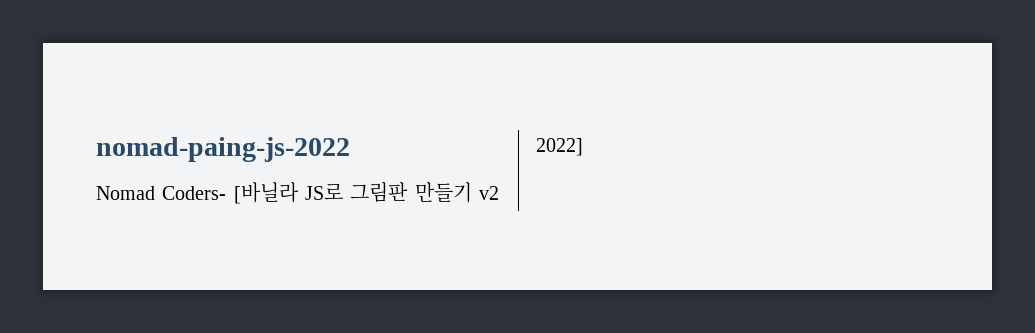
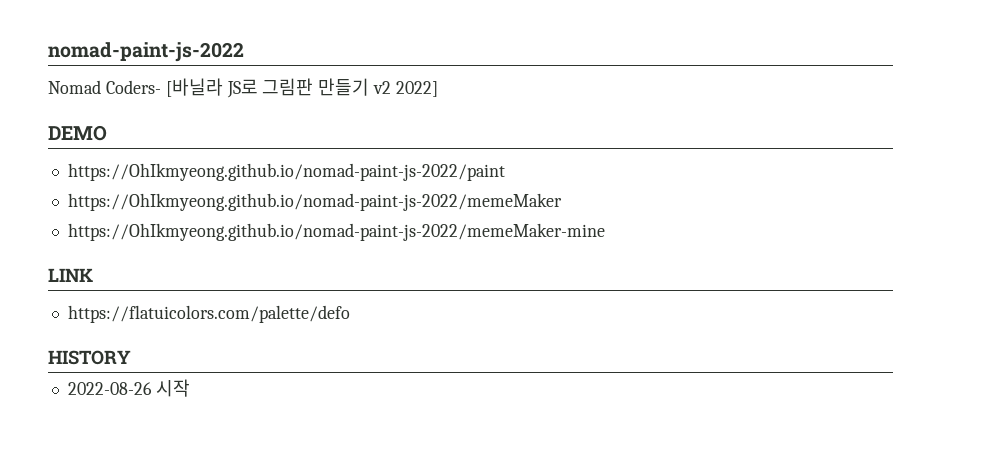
- nomad-paing-js-2022
+ nomad-paint-js-2022
+ DEMO
+ https://OhIkmyeong.github.io/nomad-paint-js-2022/paint
+ https://OhIkmyeong.github.io/nomad-paint-js-2022/memeMaker
+ https://OhIkmyeong.github.io/nomad-paint-js-2022/memeMaker-mine
+ LINK
+ https://flatuicolors.com/palette/defo
+ HISTORY
+ 2022-08-26 시작

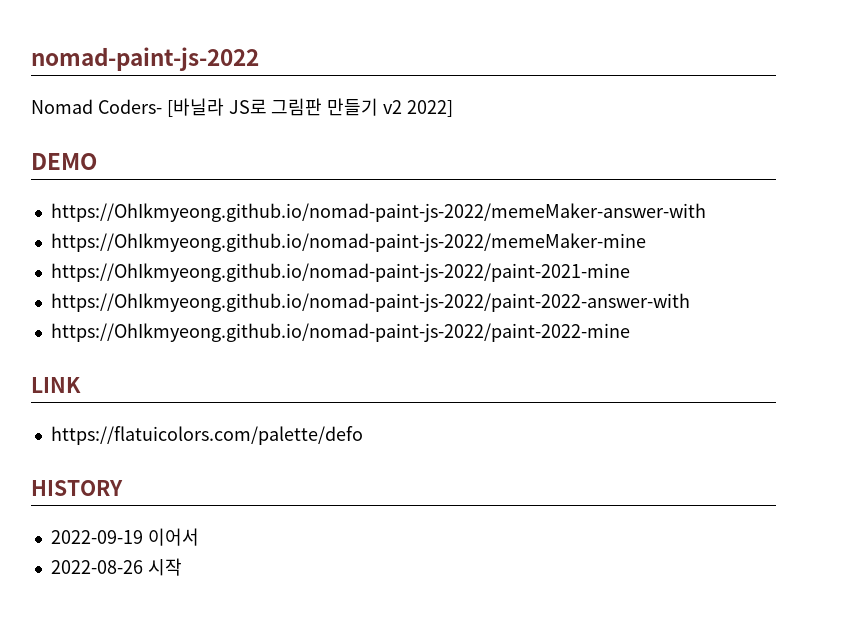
- https://OhIkmyeong.github.io/nomad-paint-js-2022/paint
- https://OhIkmyeong.github.io/nomad-paint-js-2022/memeMaker
+ https://OhIkmyeong.github.io/nomad-paint-js-2022/memeMaker-answer-with
+ https://OhIkmyeong.github.io/nomad-paint-js-2022/paint-2021-mine
+ https://OhIkmyeong.github.io/nomad-paint-js-2022/paint-2022-answer-with
+ https://OhIkmyeong.github.io/nomad-paint-js-2022/paint-2022-mine
+ 2022-09-19 이어서

